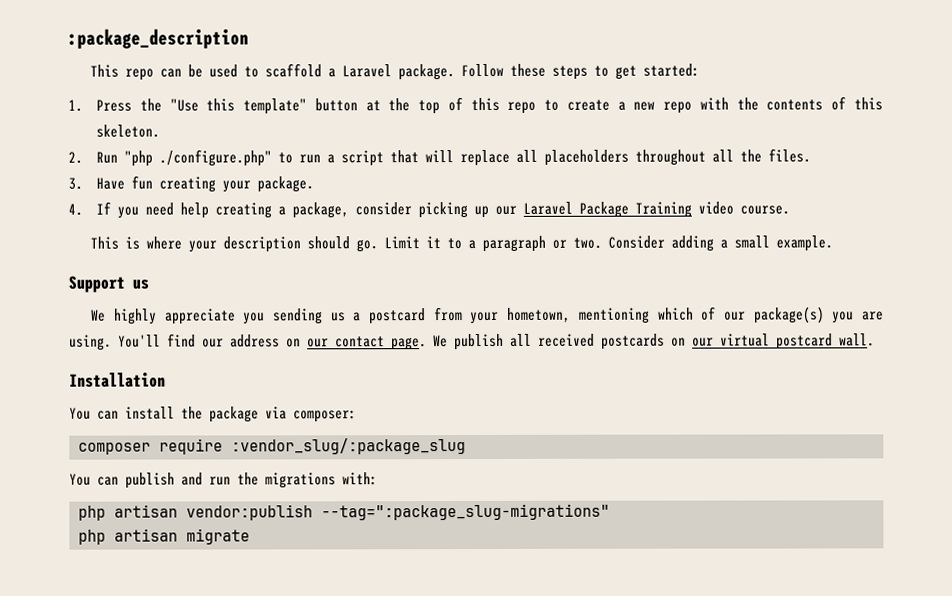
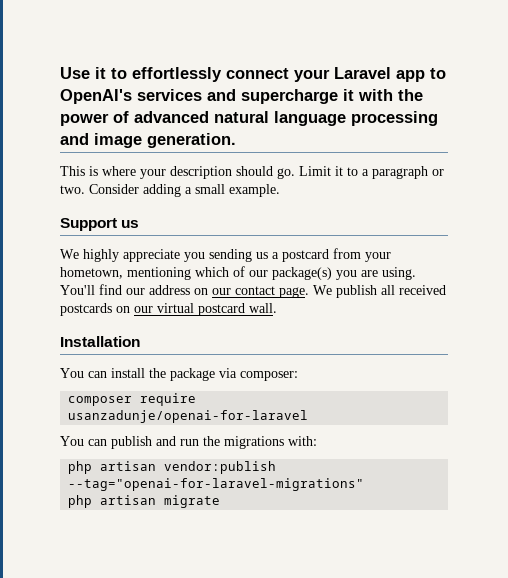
- :package_description
- This repo can be used to scaffold a Laravel package. Follow these steps to get started:
- 1. Press the "Use this template" button at the top of this repo to create a new repo with the contents of this skeleton.
- 2. Run "php ./configure.php" to run a script that will replace all placeholders throughout all the files.
- 3. Have fun creating your package.
- 4. If you need help creating a package, consider picking up our Laravel Package Training video course.
+ Use it to effortlessly connect your Laravel app to OpenAI's services and supercharge it with the power of advanced natural language processing and image generation.
- composer require :vendor_slug/:package_slug
+ composer require usanzadunje/openai-for-laravel
- php artisan vendor:publish --tag=":package_slug-migrations"
+ php artisan vendor:publish --tag="openai-for-laravel-migrations"

